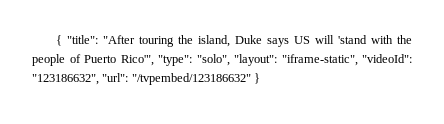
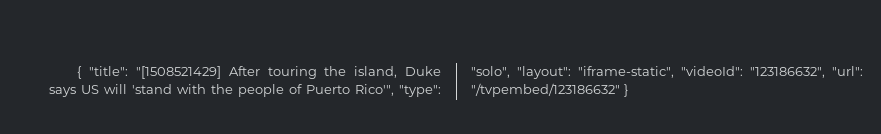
- { "title": "After touring the island, Duke says US will 'stand with the people of Puerto Rico'", "type": "solo", "layout": "iframe-static", "videoId": "123186632", "url": "/tvpembed/123186632" }
+ { "title": "[1508521429] After touring the island, Duke says US will 'stand with the people of Puerto Rico'", "type": "solo", "layout": "iframe-static", "videoId": "123186632", "url": "/tvpembed/123186632" }

